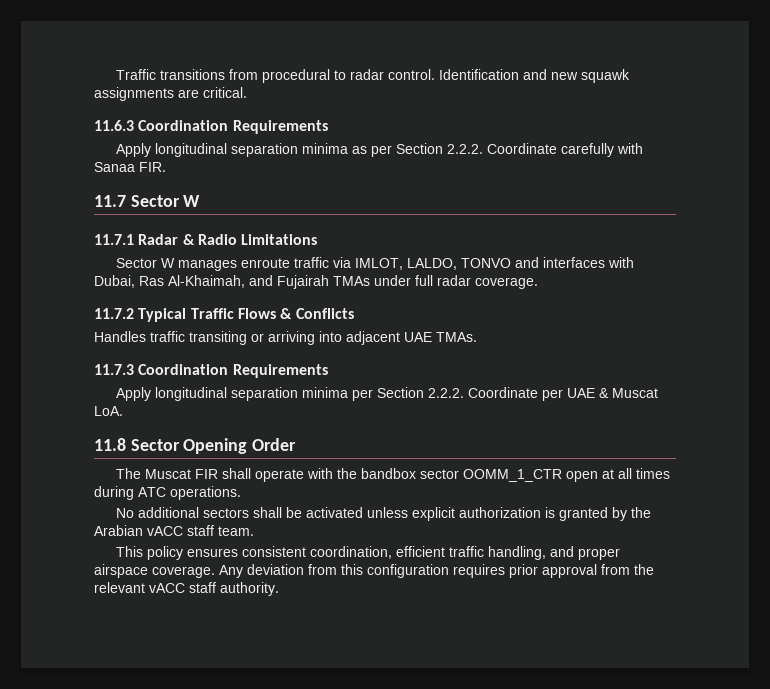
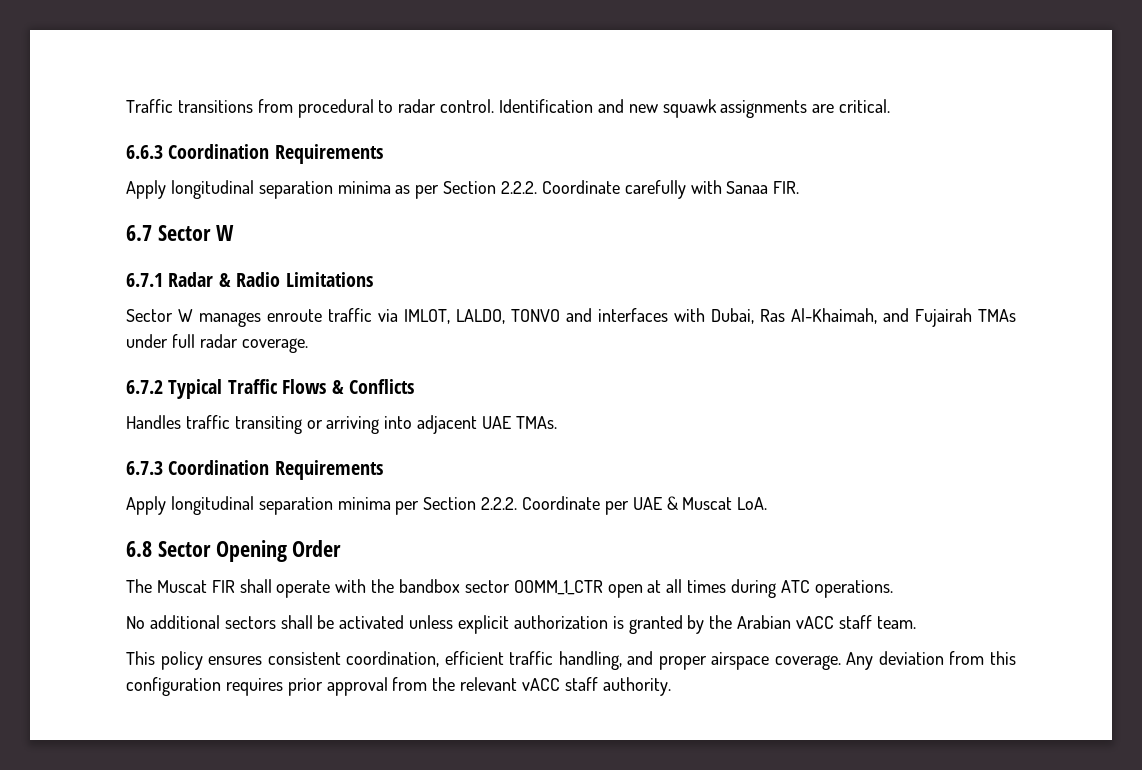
- 11.6.3 Coordination Requirements
+ 6.6.3 Coordination Requirements
- 11.7 Sector W
+ 6.7 Sector W
- 11.7.1 Radar & Radio Limitations
+ 6.7.1 Radar & Radio Limitations
- 11.7.2 Typical Traffic Flows & Conflicts
+ 6.7.2 Typical Traffic Flows & Conflicts
- 11.7.3 Coordination Requirements
+ 6.7.3 Coordination Requirements
- 11.8 Sector Opening Order
+ 6.8 Sector Opening Order

